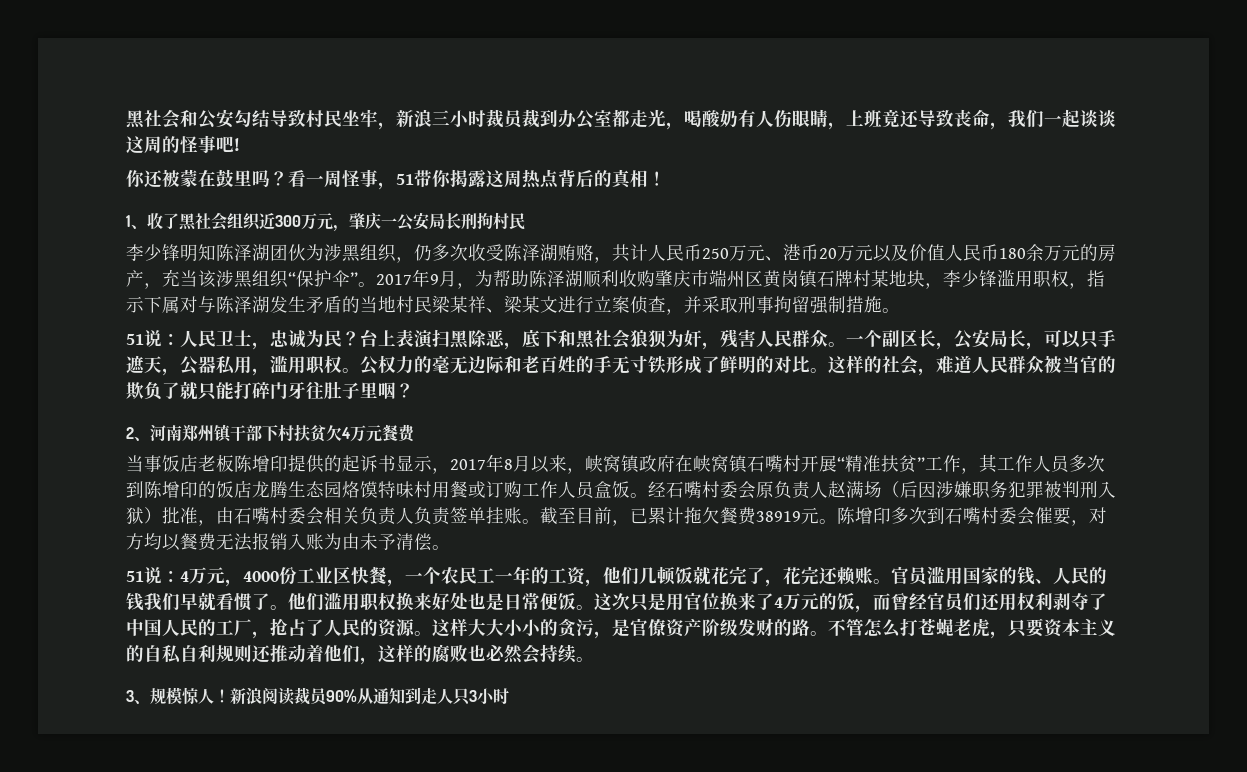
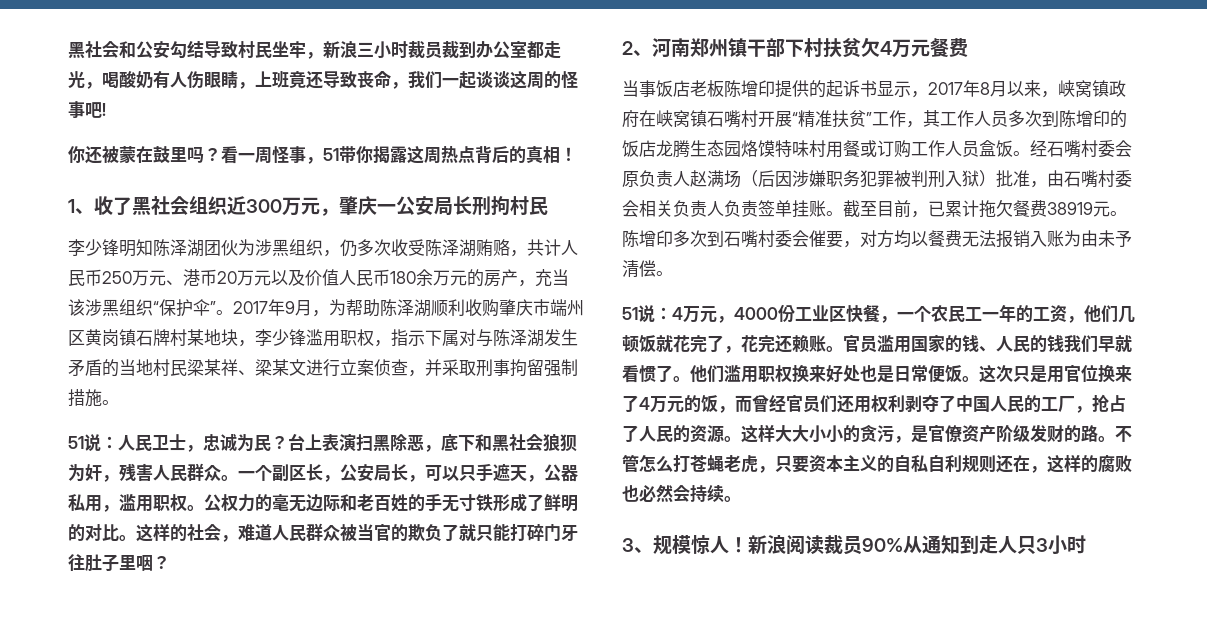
- 不管怎么打苍蝇老虎，只要资本主义的自私自利规则还推动着他们，这样的腐败也必然会持续。
+ 不管怎么打苍蝇老虎，只要资本主义的自私自利规则还在，这样的腐败也必然会持续。

